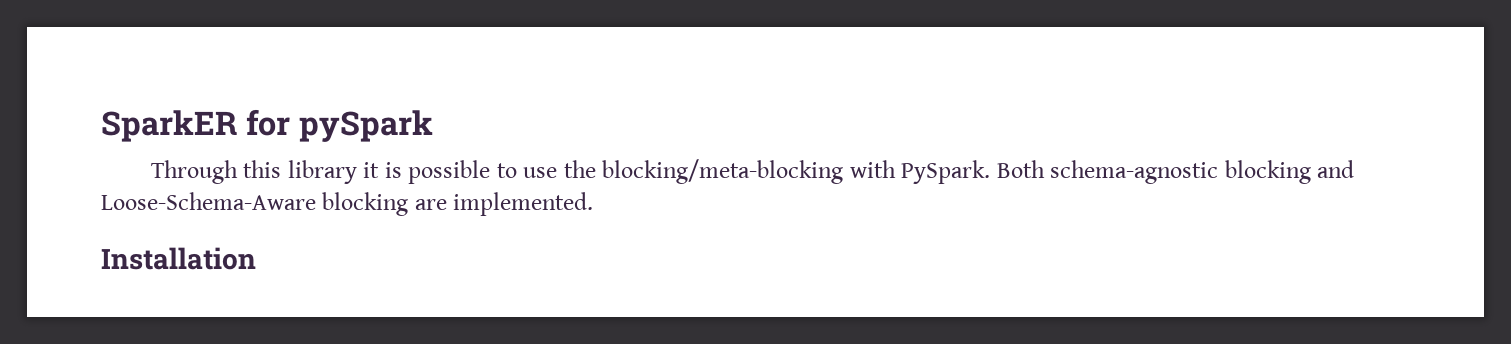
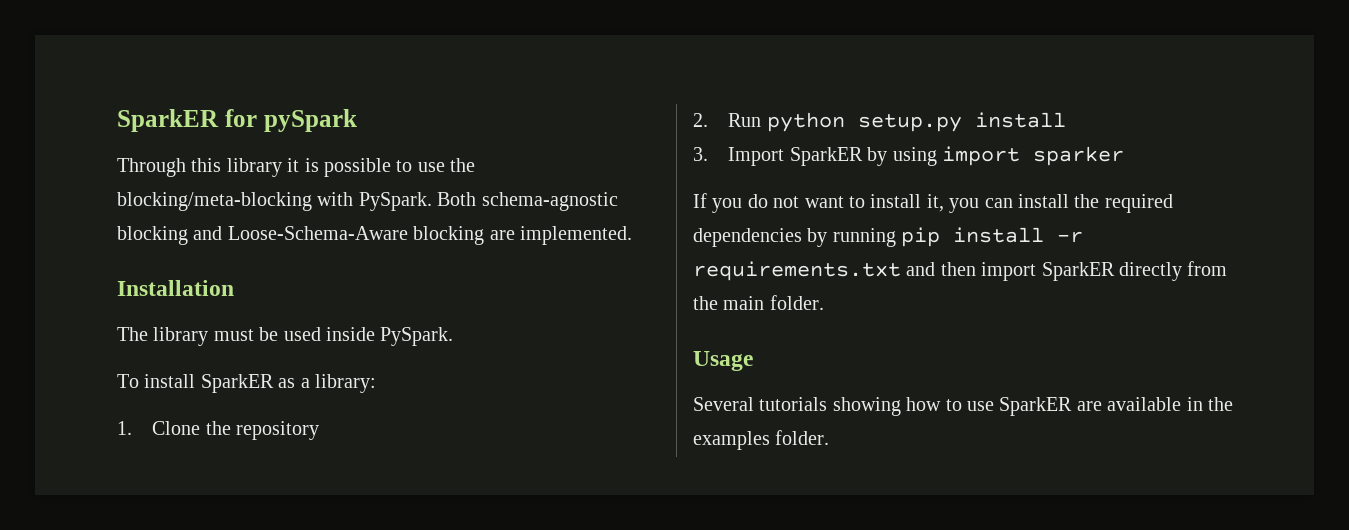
+ The library must be used inside PySpark.
+ To install SparkER as a library:
+ 1. Clone the repository
+ 2. Run python setup.py install
+ 3. Import SparkER by using import sparker
+ If you do not want to install it, you can install the required dependencies by running pip install -r requirements.txt and then import SparkER directly from the main folder.
+ Usage
+ Several tutorials showing how to use SparkER are available in the examples folder.

